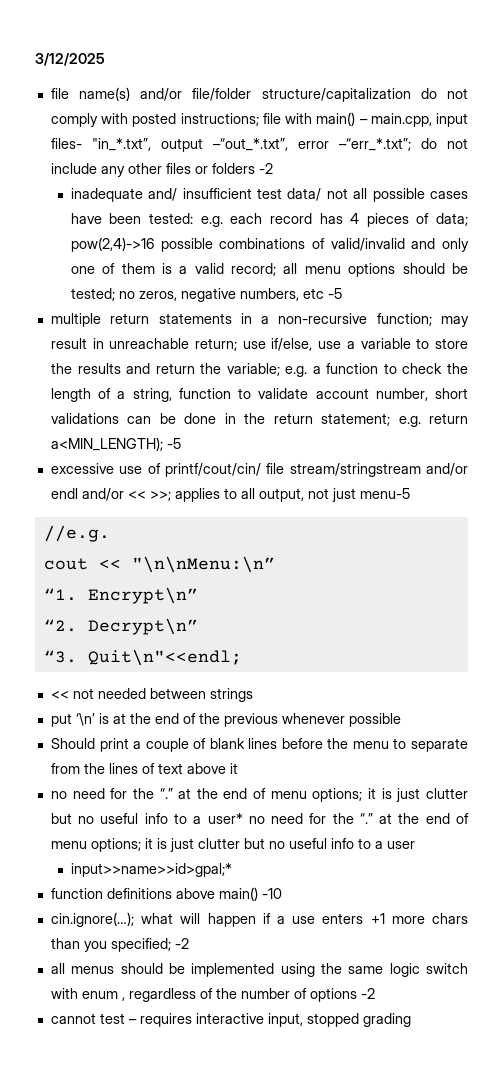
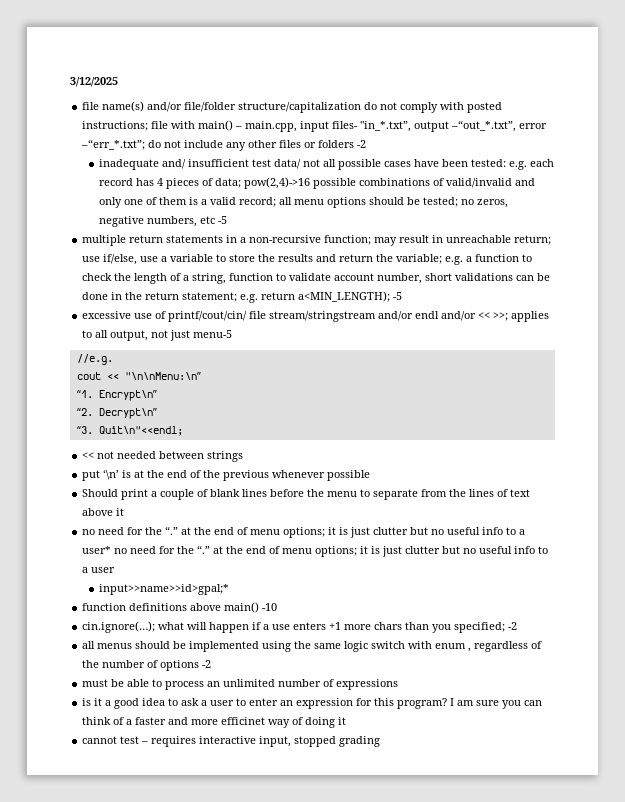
+ must be able to process an unlimited number of expressions
+ is it a good idea to ask a user to enter an expression for this program? I am sure you can think of a faster and more efficinet way of doing it

